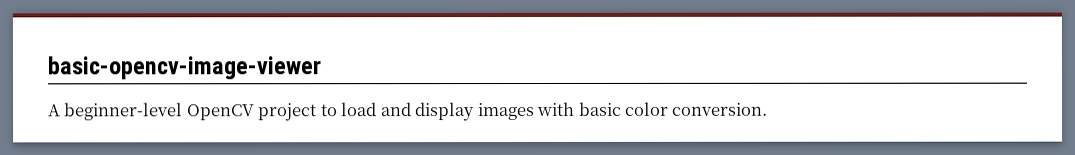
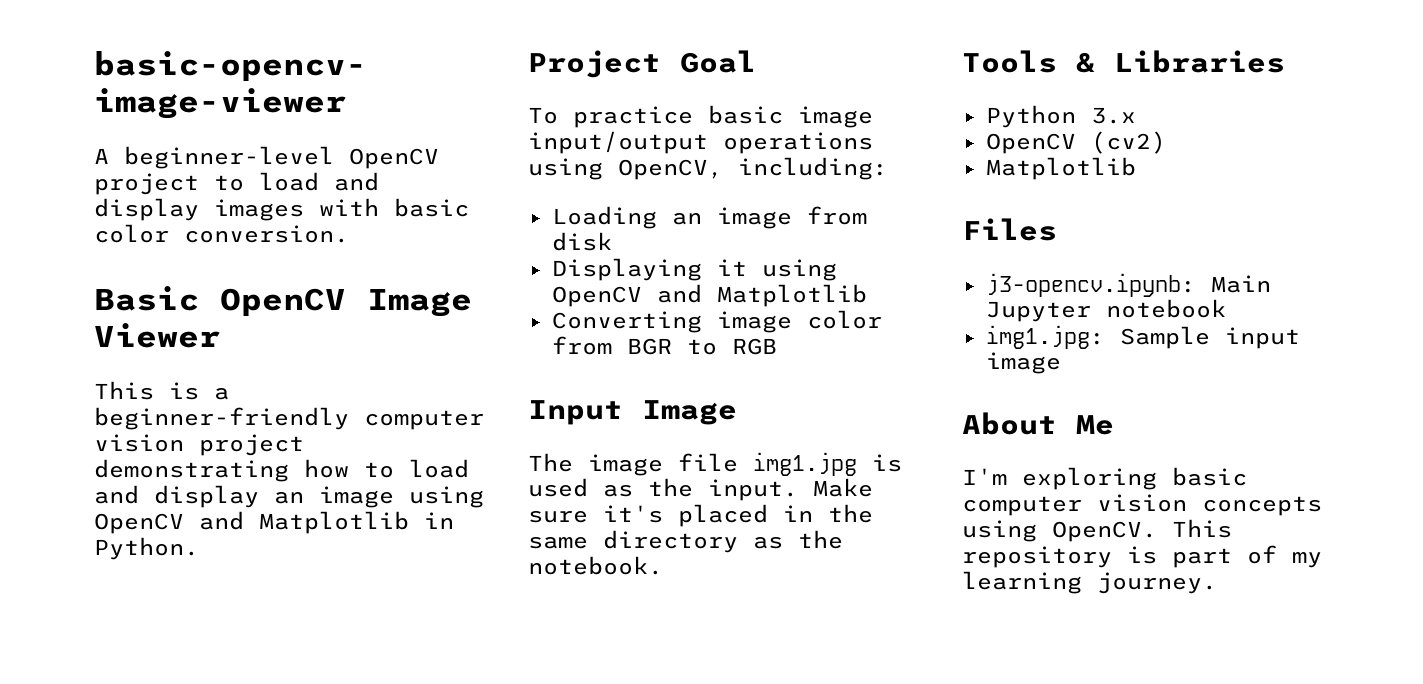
+ Basic OpenCV Image Viewer
+ This is a beginner-friendly computer vision project demonstrating how to load and display an image using OpenCV and Matplotlib in Python.
+ Project Goal
+ To practice basic image input/output operations using OpenCV, including:
+ Loading an image from disk
+ Displaying it using OpenCV and Matplotlib
+ Converting image color from BGR to RGB
+ Input Image
+ The image file img1.jpg is used as the input. Make sure it's placed in the same directory as the notebook.
+ Tools & Libraries
+ Python 3.x
+ OpenCV (cv2)
+ Matplotlib
+ Files
+ j3-opencv.ipynb: Main Jupyter notebook
+ img1.jpg: Sample input image
+ About Me
+ I'm exploring basic computer vision concepts using OpenCV. This repository is part of my learning journey.

